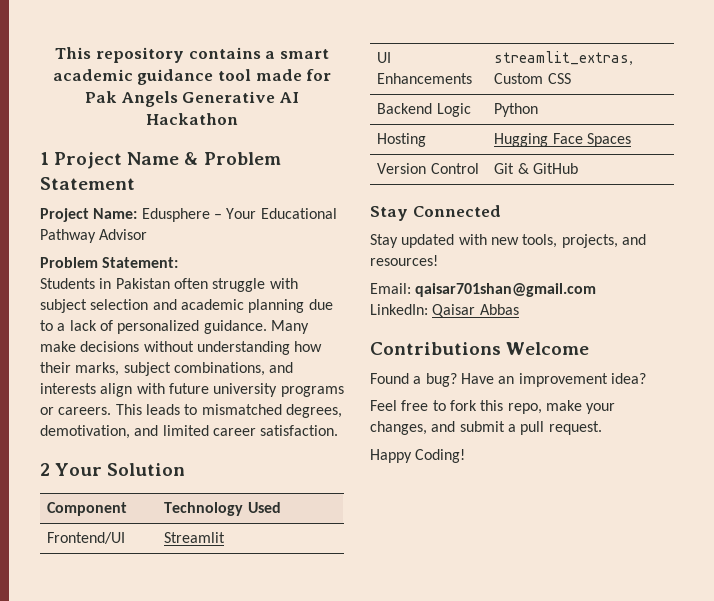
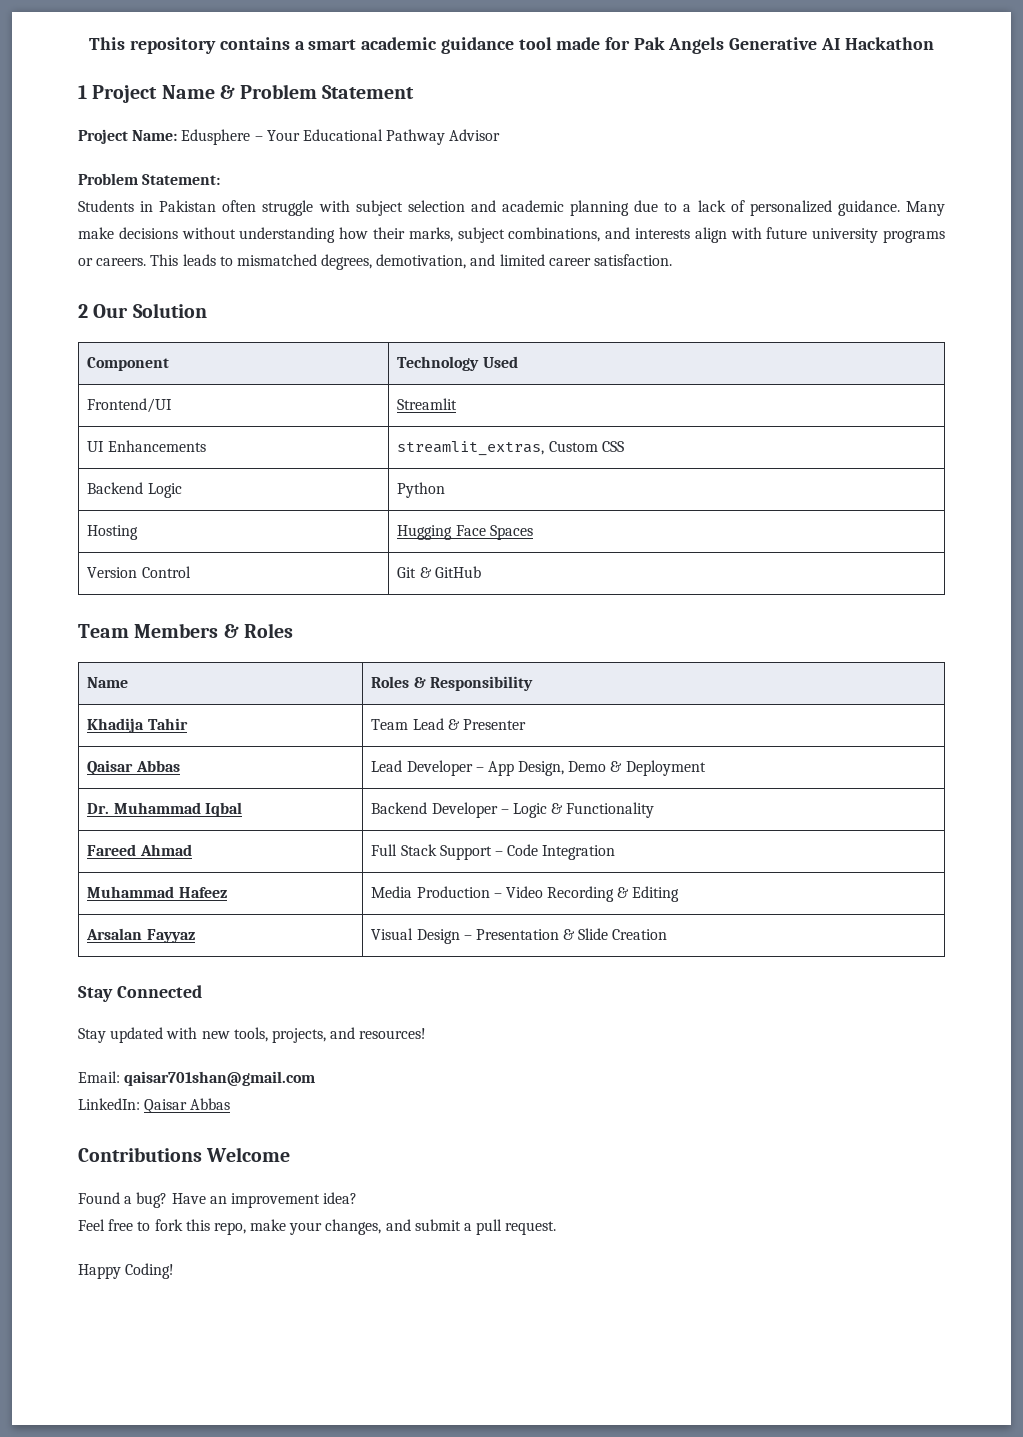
- 2 Your Solution
+ 2 Our Solution
+ Team Members & Roles
+ Name | Roles & Responsibility
+ Khadija Tahir | Team Lead & Presenter
+ Qaisar Abbas | Lead Developer – App Design, Demo & Deployment
+ Dr. Muhammad Iqbal | Backend Developer – Logic & Functionality
+ Fareed Ahmad | Full Stack Support – Code Integration
+ Muhammad Hafeez | Media Production – Video Recording & Editing
+ Arsalan Fayyaz | Visual Design – Presentation & Slide Creation

